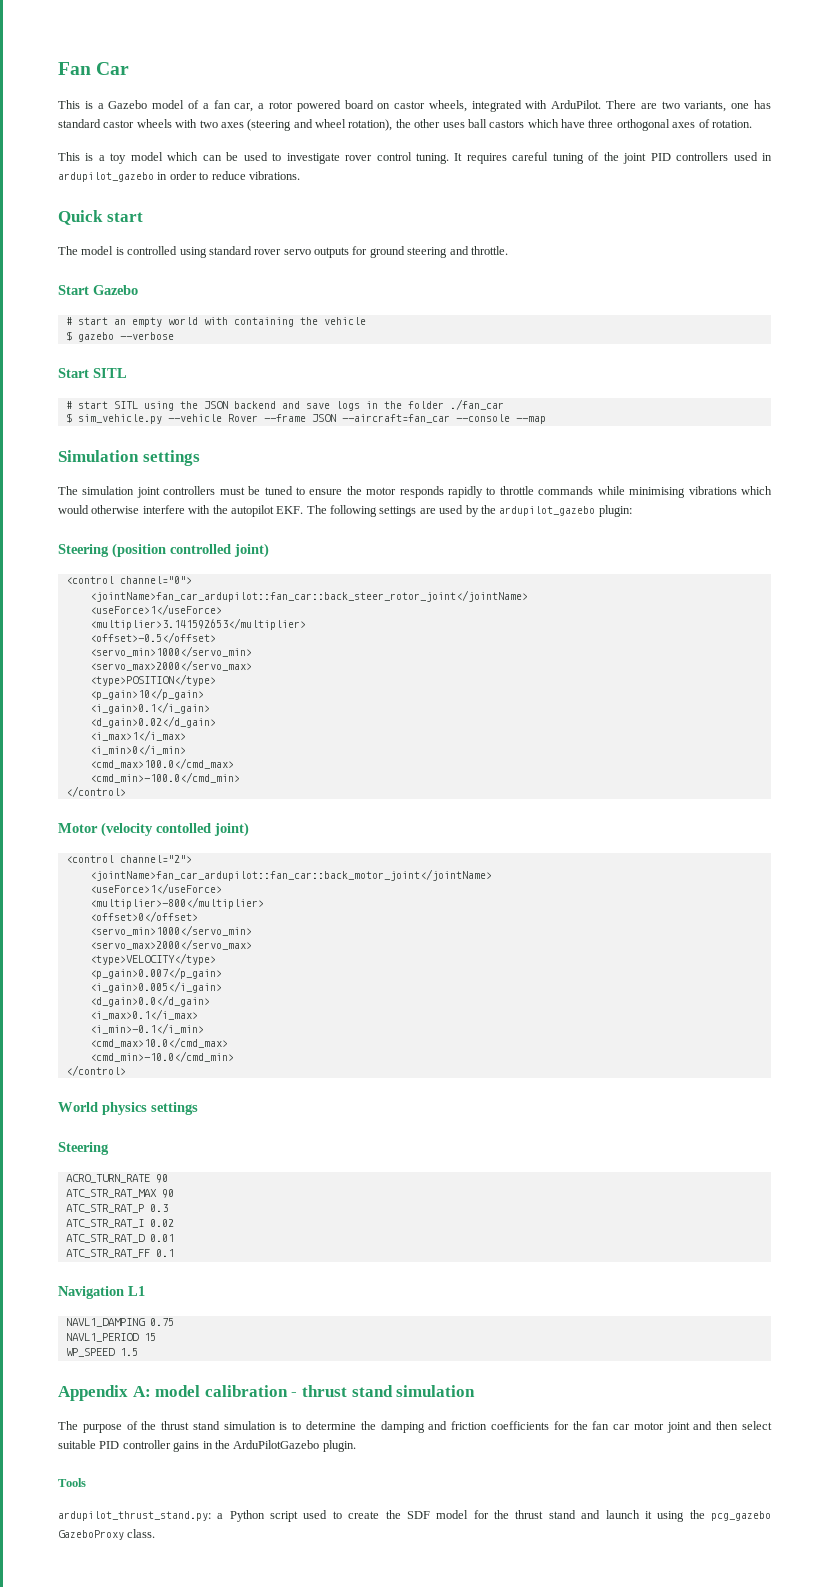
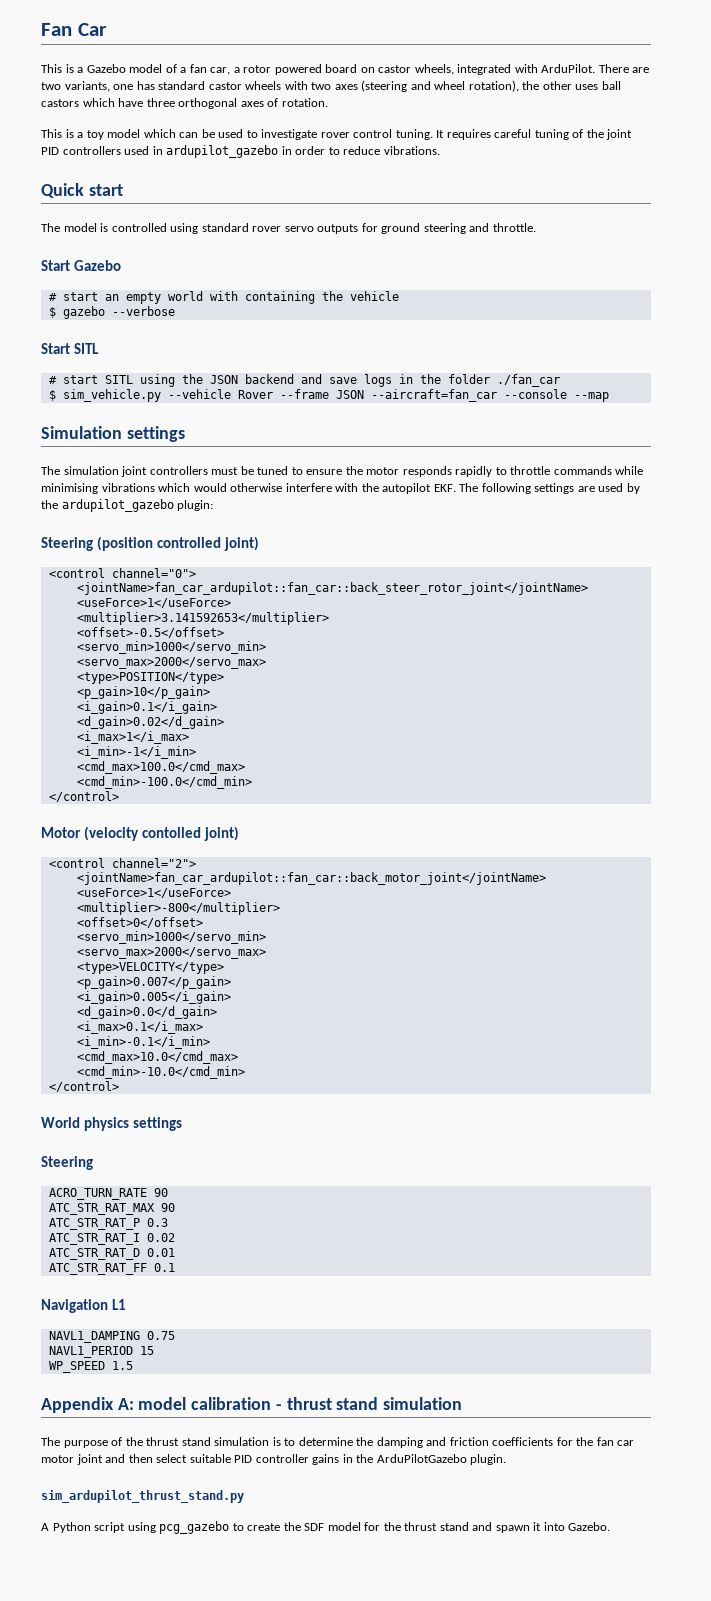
- <i_min>0</i_min>
+ <i_min>-1</i_min>
- Tools
- ardupilot_thrust_stand.py: a Python script used to create the SDF model for the thrust stand and launch it using the pcg_gazebo GazeboProxy class.
+ sim_ardupilot_thrust_stand.py
+ A Python script using pcg_gazebo to create the SDF model for the thrust stand and spawn it into Gazebo.

